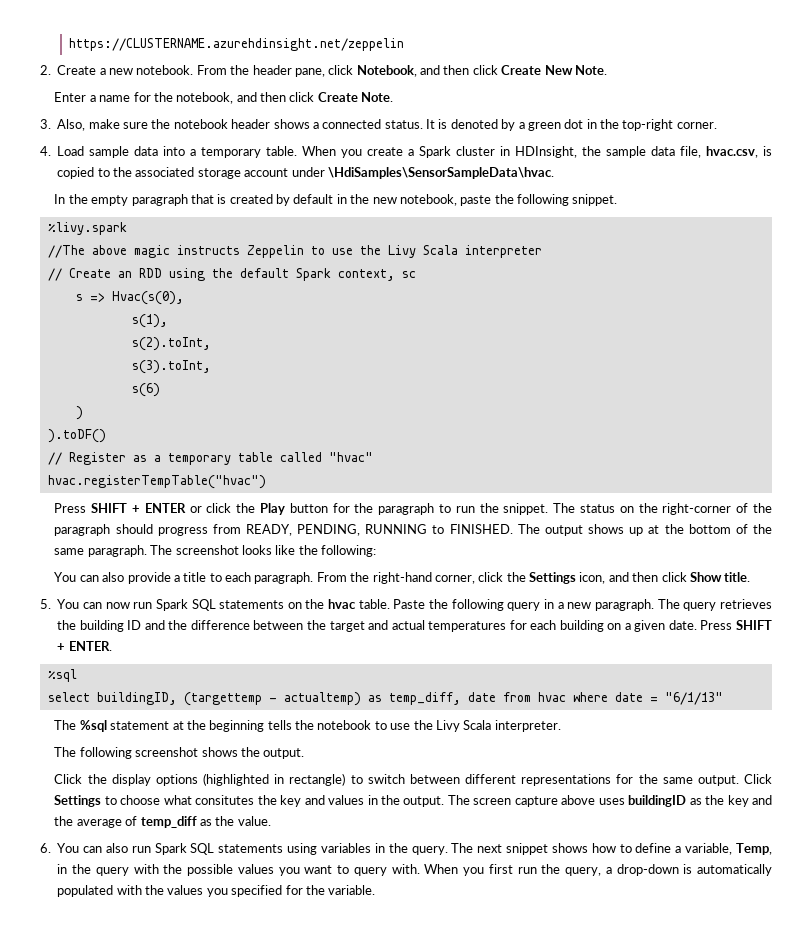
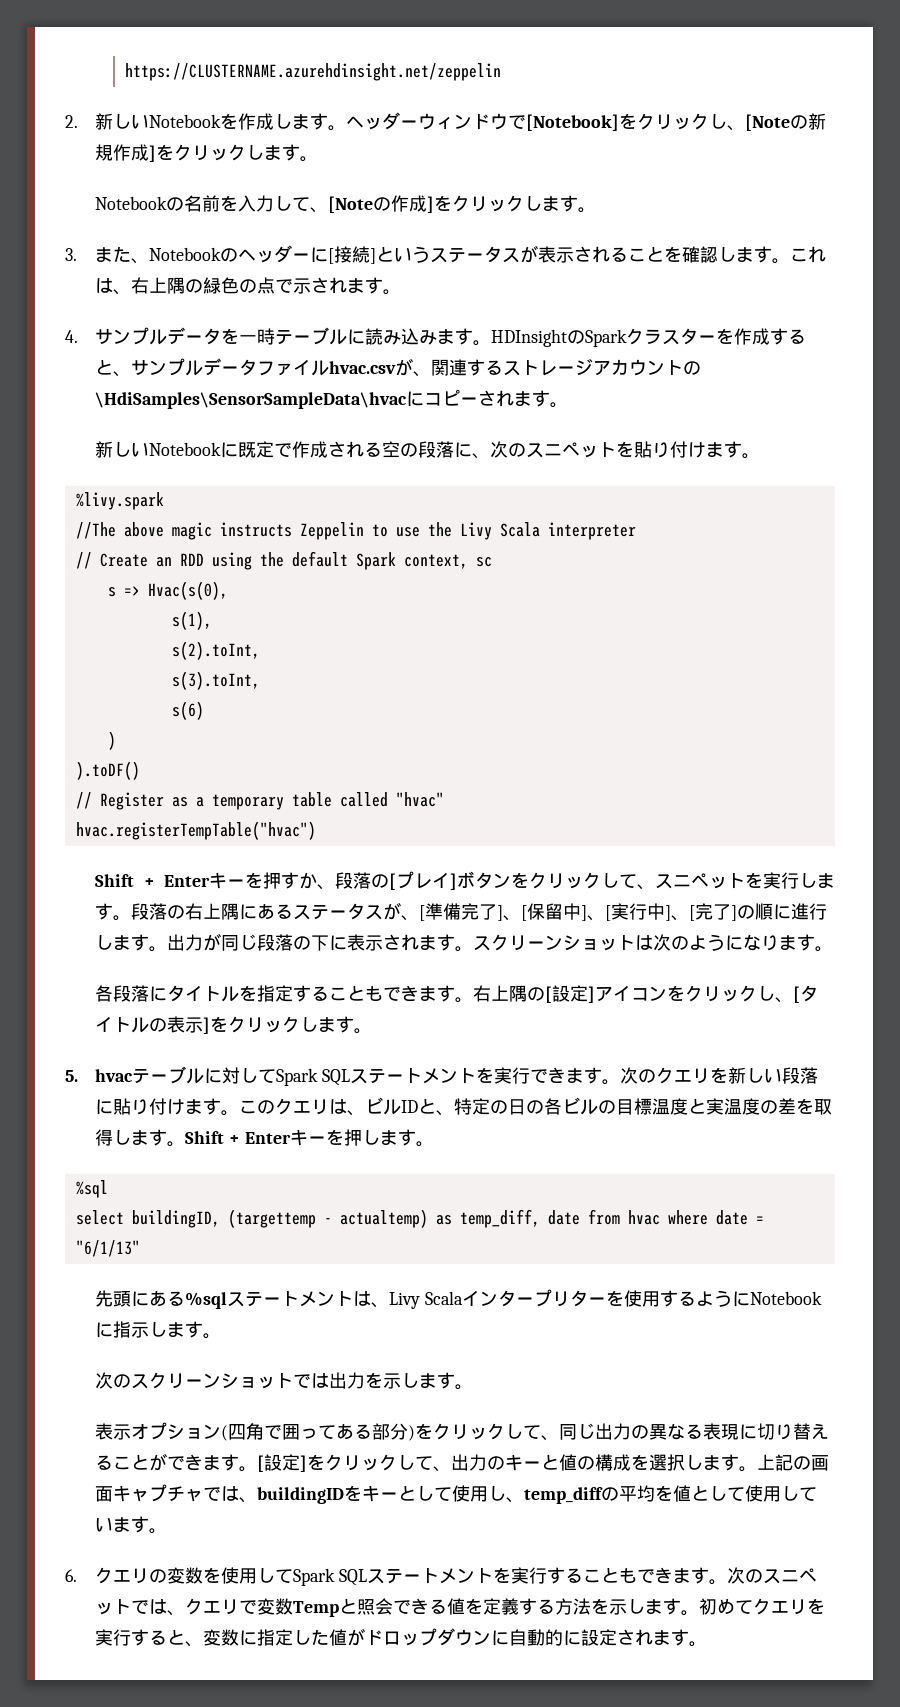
- 2. Create a new notebook. From the header pane, click Notebook, and then click Create New Note.
- Enter a name for the notebook, and then click Create Note.
- 3. Also, make sure the notebook header shows a connected status. It is denoted by a green dot in the top-right corner.
- 4. Load sample data into a temporary table. When you create a Spark cluster in HDInsight, the sample data file, hvac.csv, is copied to the associated storage account under \HdiSamples\SensorSampleData\hvac.
- In the empty paragraph that is created by default in the new notebook, paste the following snippet.
+ 2.新しいNotebookを作成します。ヘッダーウィンドウで[Notebook]をクリックし、[Noteの新規作成]をクリックします。
+ Notebookの名前を入力して、[Noteの作成]をクリックします。
+ 3.また、Notebookのヘッダーに[接続]というステータスが表示されることを確認します。これは、右上隅の緑色の点で示されます。
+ 4.サンプルデータを一時テーブルに読み込みます。HDInsightのSparkクラスターを作成すると、サンプルデータファイルhvac.csvが、関連するストレージアカウントの\HdiSamples\SensorSampleData\hvacにコピーされます。
+ 新しいNotebookに既定で作成される空の段落に、次のスニペットを貼り付けます。
- Press SHIFT + ENTER or click the Play button for the paragraph to run the snippet. The status on the right-corner of the paragraph should progress from READY, PENDING, RUNNING to FINISHED. The output shows up at the bottom of the same paragraph. The screenshot looks like the following:
- You can also provide a title to each paragraph. From the right-hand corner, click the Settings icon, and then click Show title.
- 5. You can now run Spark SQL statements on the hvac table. Paste the following query in a new paragraph. The query retrieves the building ID and the difference between the target and actual temperatures for each building on a given date. Press SHIFT + ENTER.
+ Shift + Enterキーを押すか、段落の[プレイ]ボタンをクリックして、スニペットを実行します。段落の右上隅にあるステータスが、[準備完了]、[保留中]、[実行中]、[完了]の順に進行します。出力が同じ段落の下に表示されます。スクリーンショットは次のようになります。
+ 各段落にタイトルを指定することもできます。右上隅の[設定]アイコンをクリックし、[タイトルの表示]をクリックします。
+ 5. hvacテーブルに対してSpark SQLステートメントを実行できます。次のクエリを新しい段落に貼り付けます。このクエリは、ビルIDと、特定の日の各ビルの目標温度と実温度の差を取得します。Shift + Enterキーを押します。
- The %sql statement at the beginning tells the notebook to use the Livy Scala interpreter.
- The following screenshot shows the output.
- Click the display options (highlighted in rectangle) to switch between different representations for the same output. Click Settings to choose what consitutes the key and values in the output. The screen capture above uses buildingID as the key and the average of temp_diff as the value.
- 6. You can also run Spark SQL statements using variables in the query. The next snippet shows how to define a variable, Temp, in the query with the possible values you want to query with. When you first run the query, a drop-down is automatically populated with the values you specified for the variable.
+ 先頭にある%sqlステートメントは、Livy Scalaインタープリターを使用するようにNotebookに指示します。
+ 次のスクリーンショットでは出力を示します。
+ 表示オプション(四角で囲ってある部分)をクリックして、同じ出力の異なる表現に切り替えることができます。[設定]をクリックして、出力のキーと値の構成を選択します。上記の画面キャプチャでは、buildingIDをキーとして使用し、temp_diffの平均を値として使用しています。
+ 6.クエリの変数を使用してSpark SQLステートメントを実行することもできます。次のスニペットでは、クエリで変数Tempと照会できる値を定義する方法を示します。初めてクエリを実行すると、変数に指定した値がドロップダウンに自動的に設定されます。

